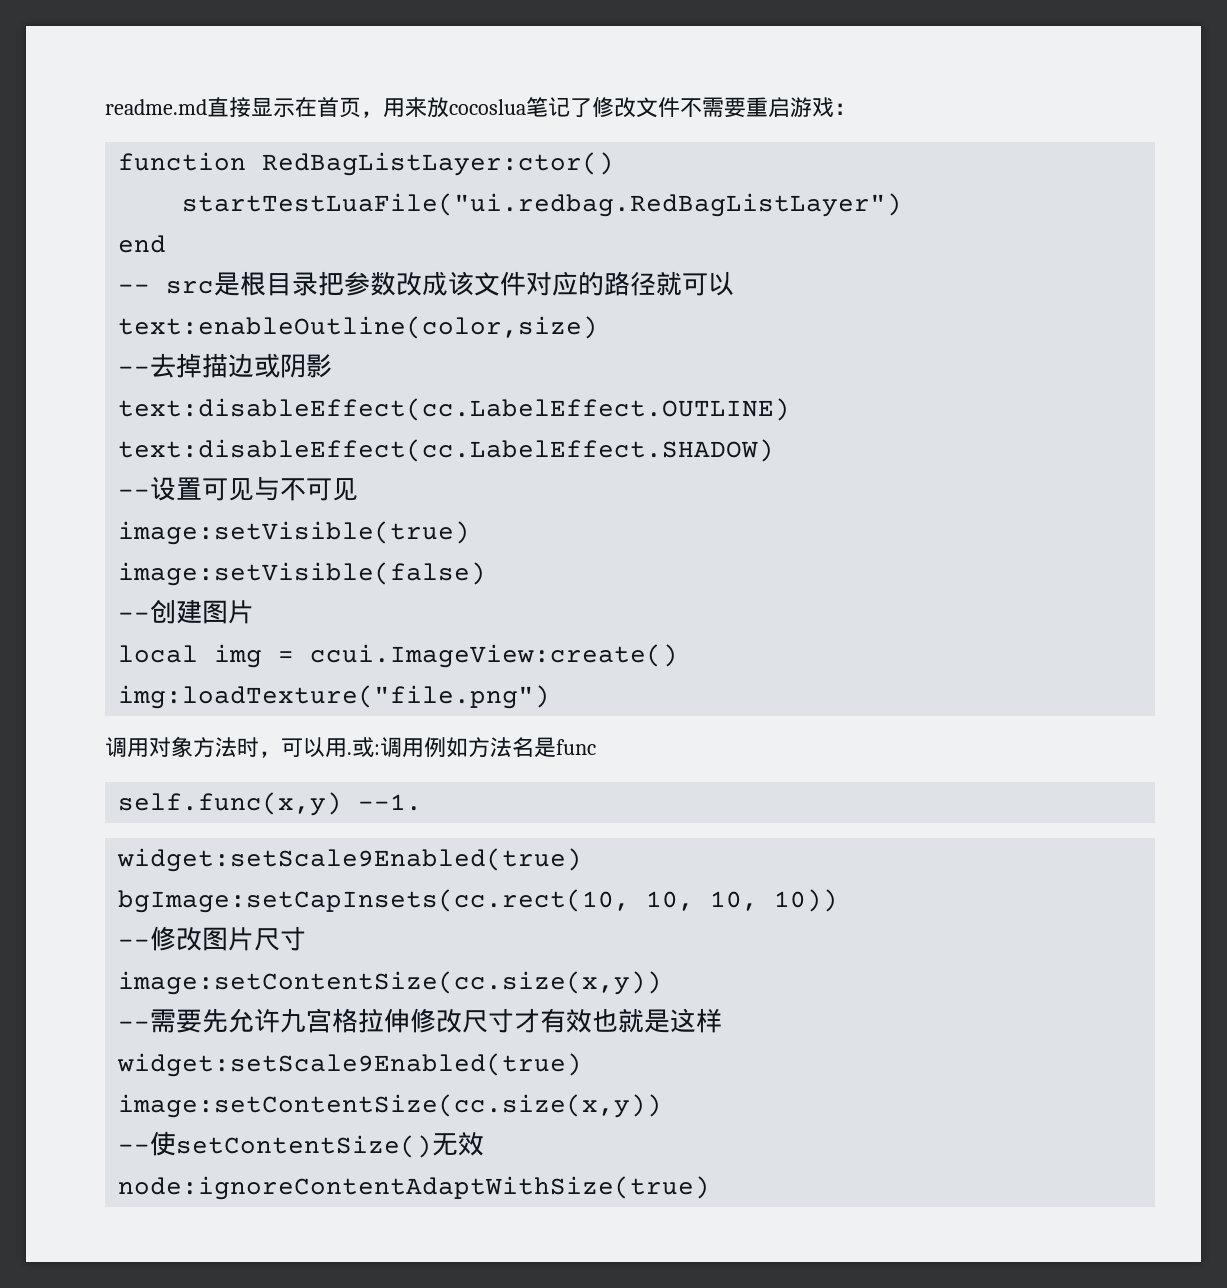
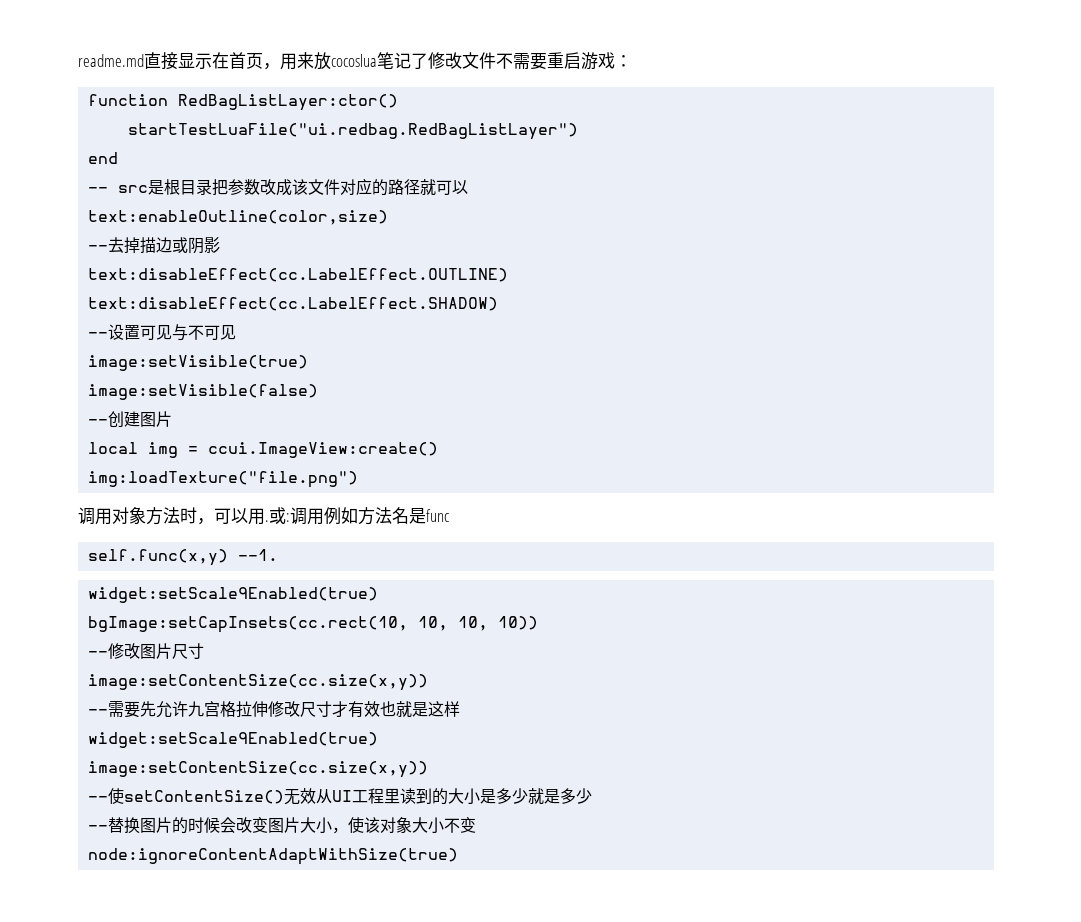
- --使setContentSize()无效
+ --使setContentSize()无效从UI工程里读到的大小是多少就是多少
+ --替换图片的时候会改变图片大小，使该对象大小不变

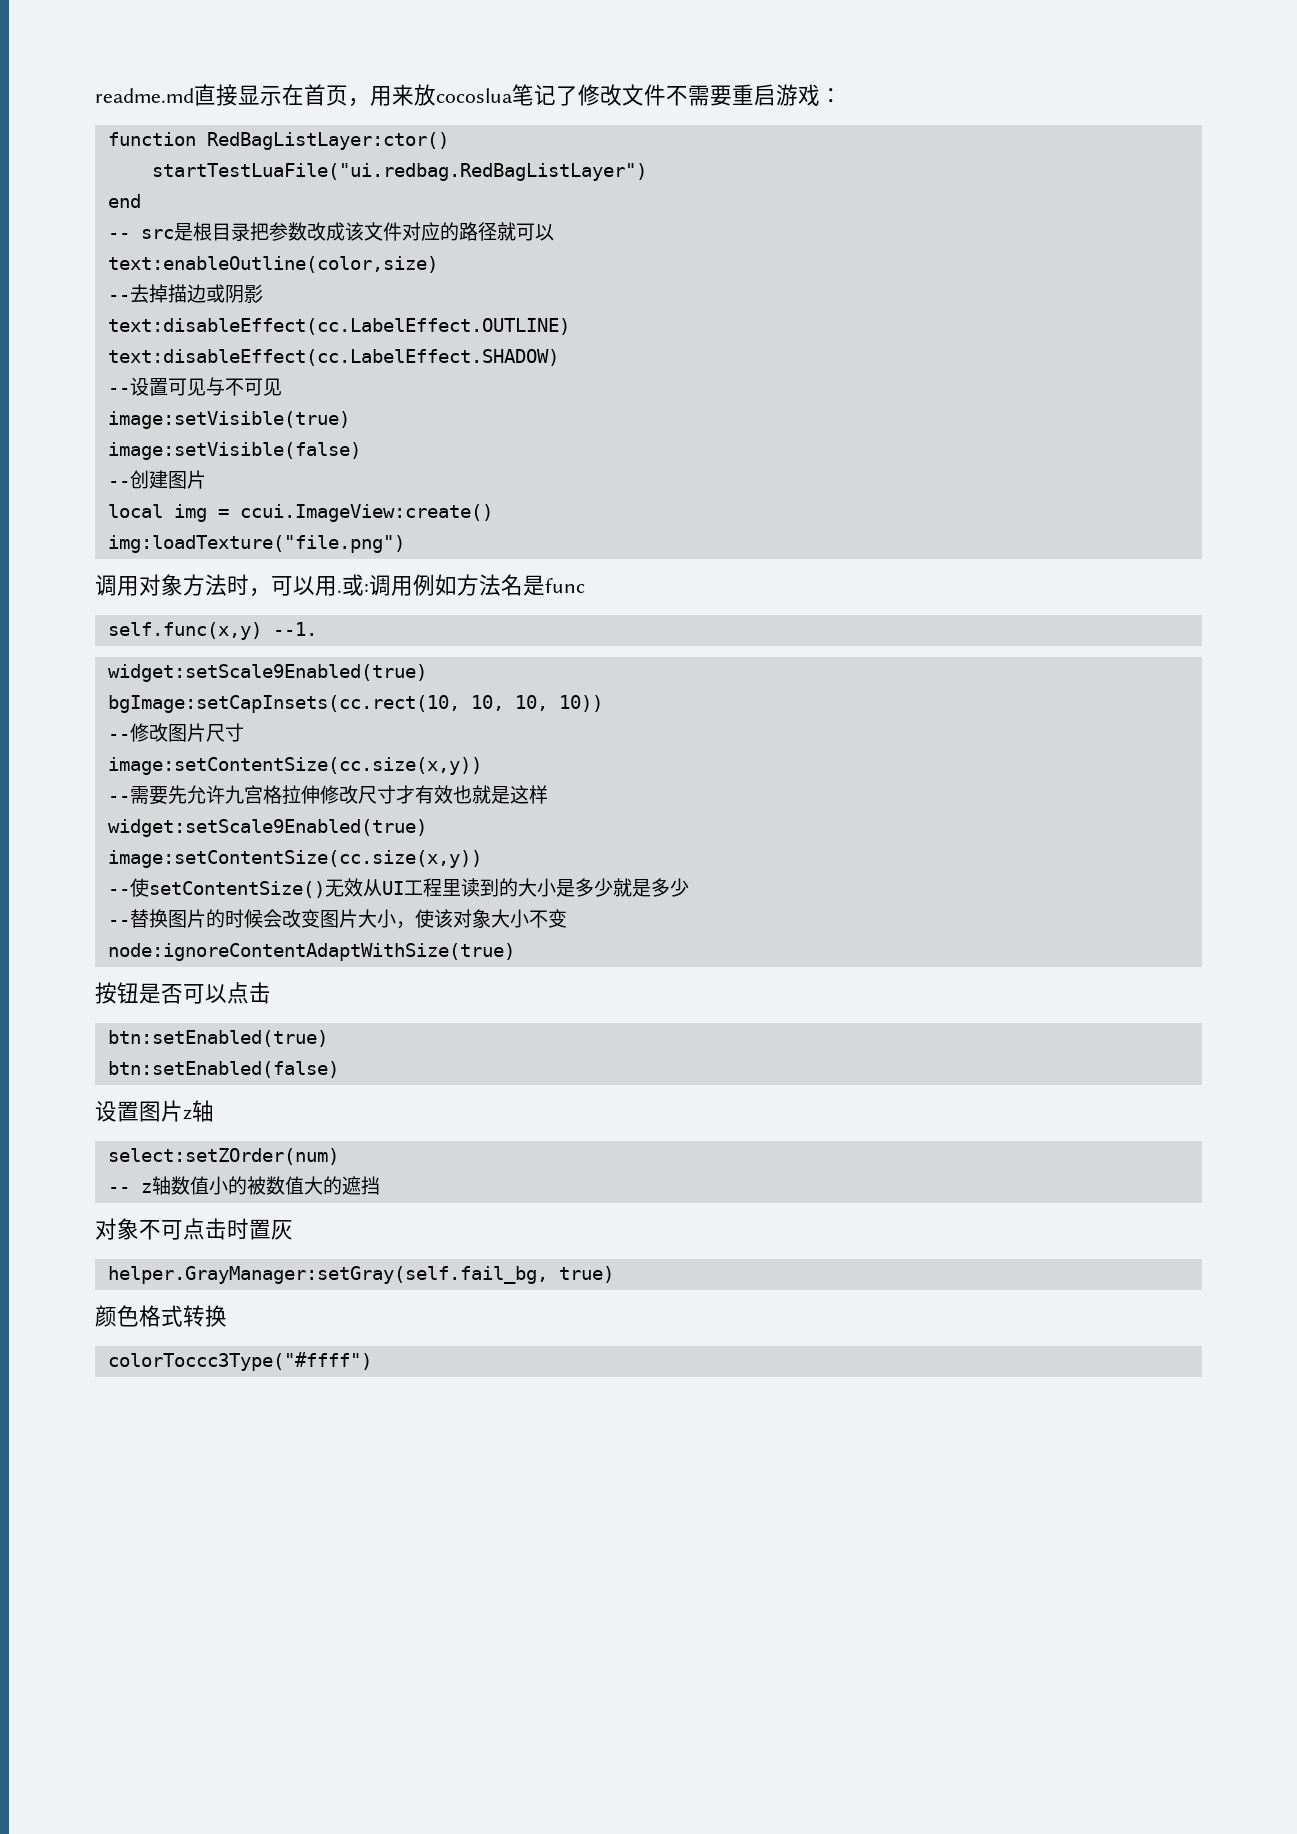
+ 按钮是否可以点击
+ btn:setEnabled(true)
+ btn:setEnabled(false)
+ 设置图片z轴
+ select:setZOrder(num)
+ -- z轴数值小的被数值大的遮挡
+ 对象不可点击时置灰
+ helper.GrayManager:setGray(self.fail_bg, true)
+ 颜色格式转换
+ colorToccc3Type("#ffff")

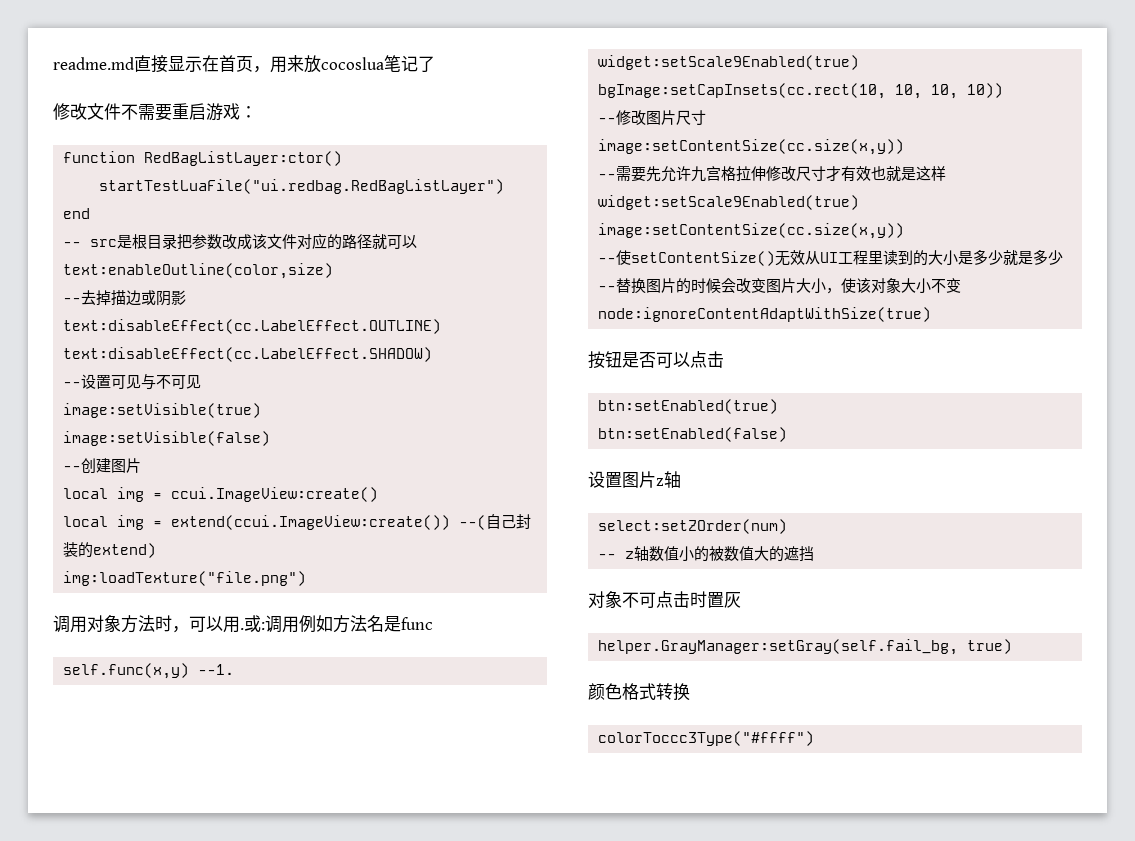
- readme.md直接显示在首页，用来放cocoslua笔记了修改文件不需要重启游戏：
+ readme.md直接显示在首页，用来放cocoslua笔记了
+ 修改文件不需要重启游戏：
+ local img = extend(ccui.ImageView:create()) --(自己封装的extend)

